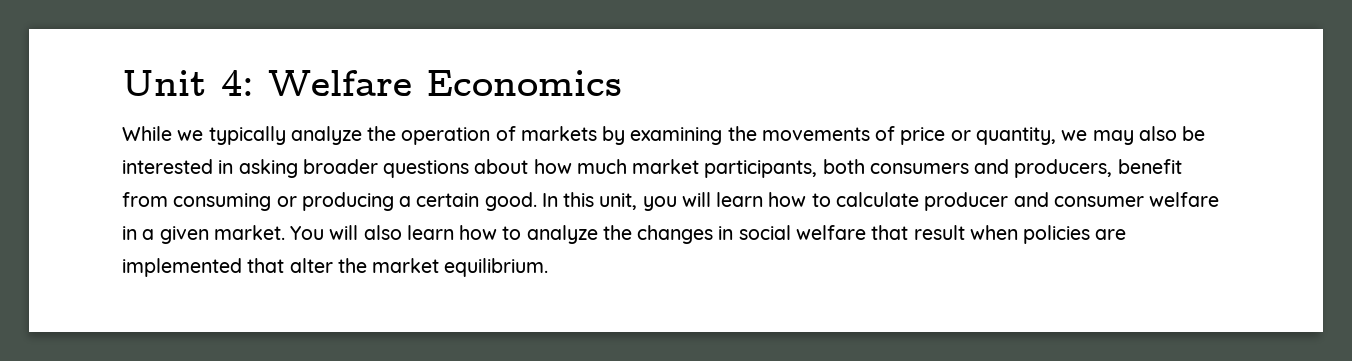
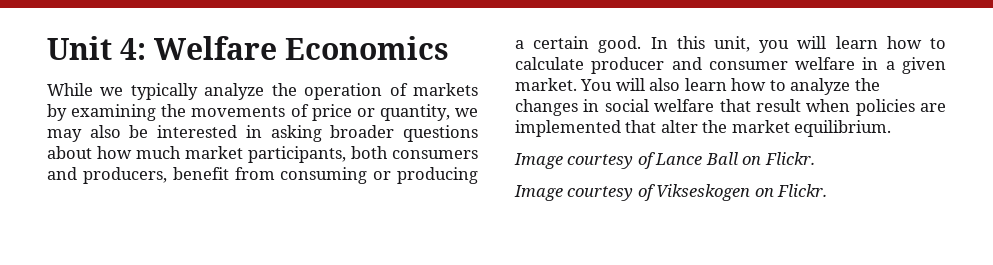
+ Image courtesy of Lance Ball on Flickr.
+ Image courtesy of Vikseskogen on Flickr.

